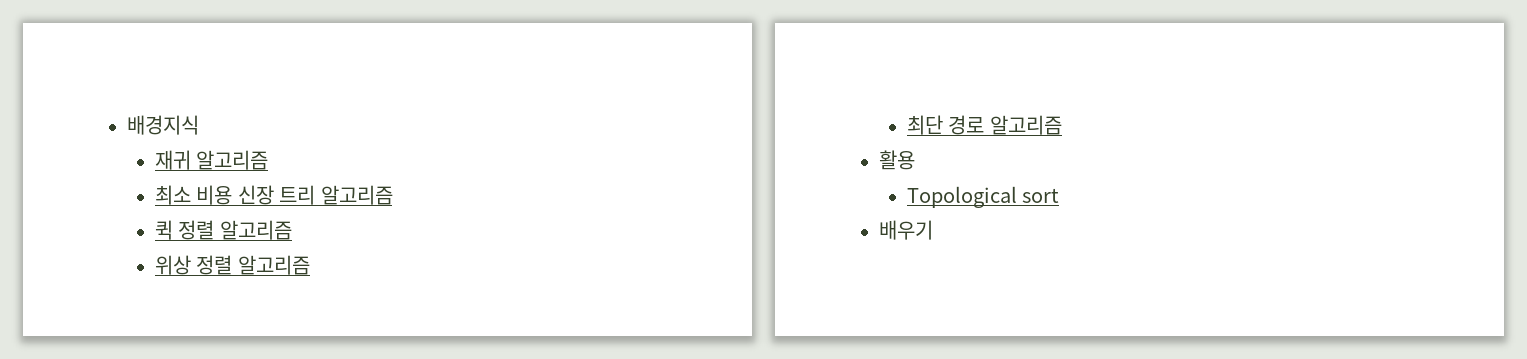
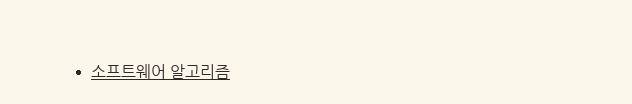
- 배경지식
- 재귀 알고리즘
- 최소 비용 신장 트리 알고리즘
- 퀵 정렬 알고리즘
- 위상 정렬 알고리즘
- 최단 경로 알고리즘
- 활용
- Topological sort
- 배우기
+ 소프트웨어 알고리즘

